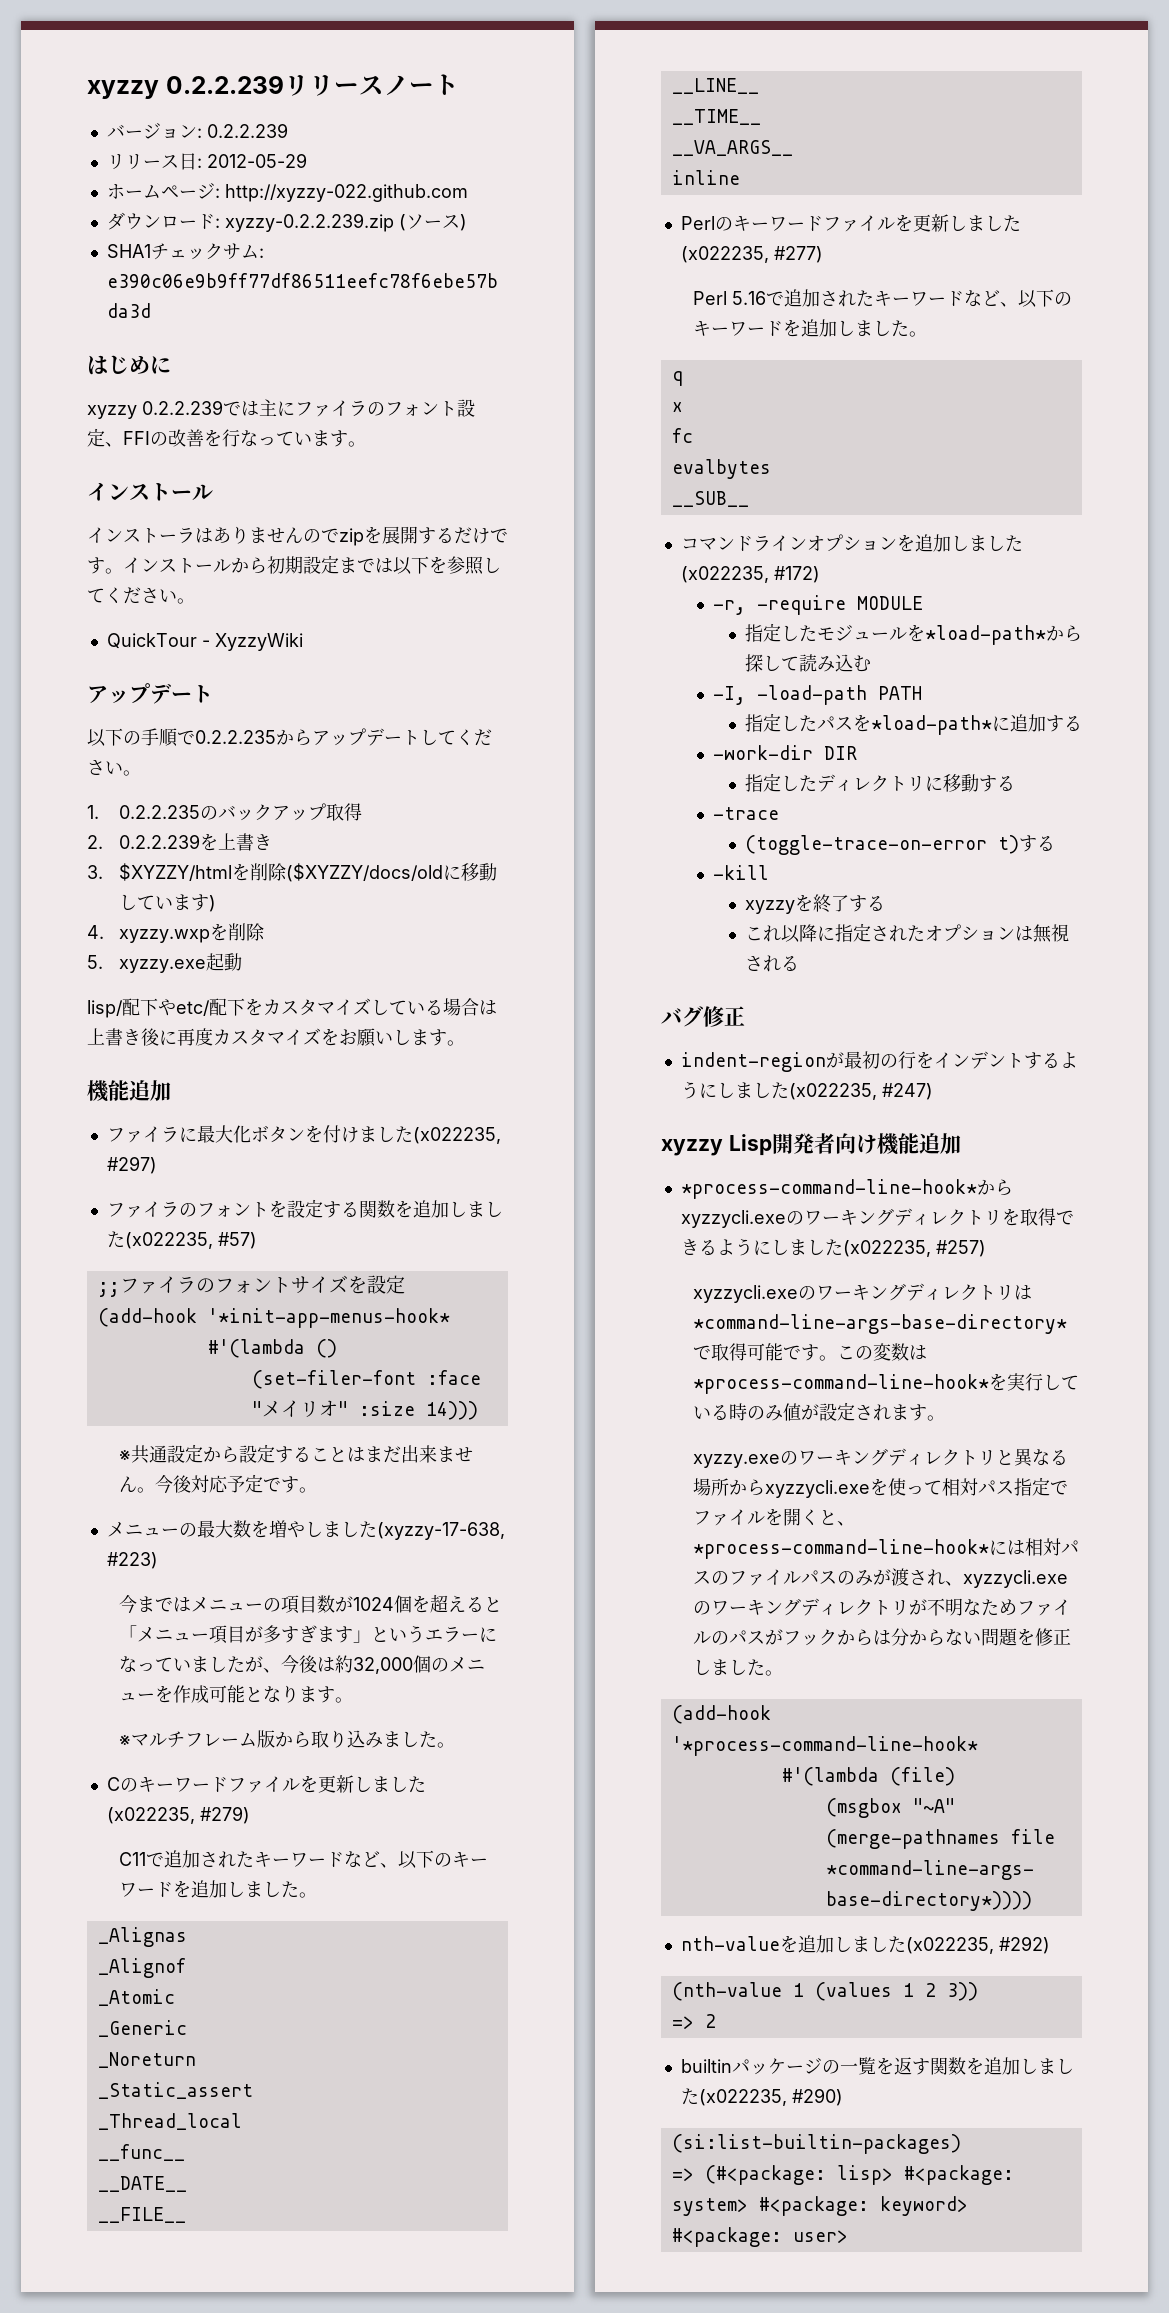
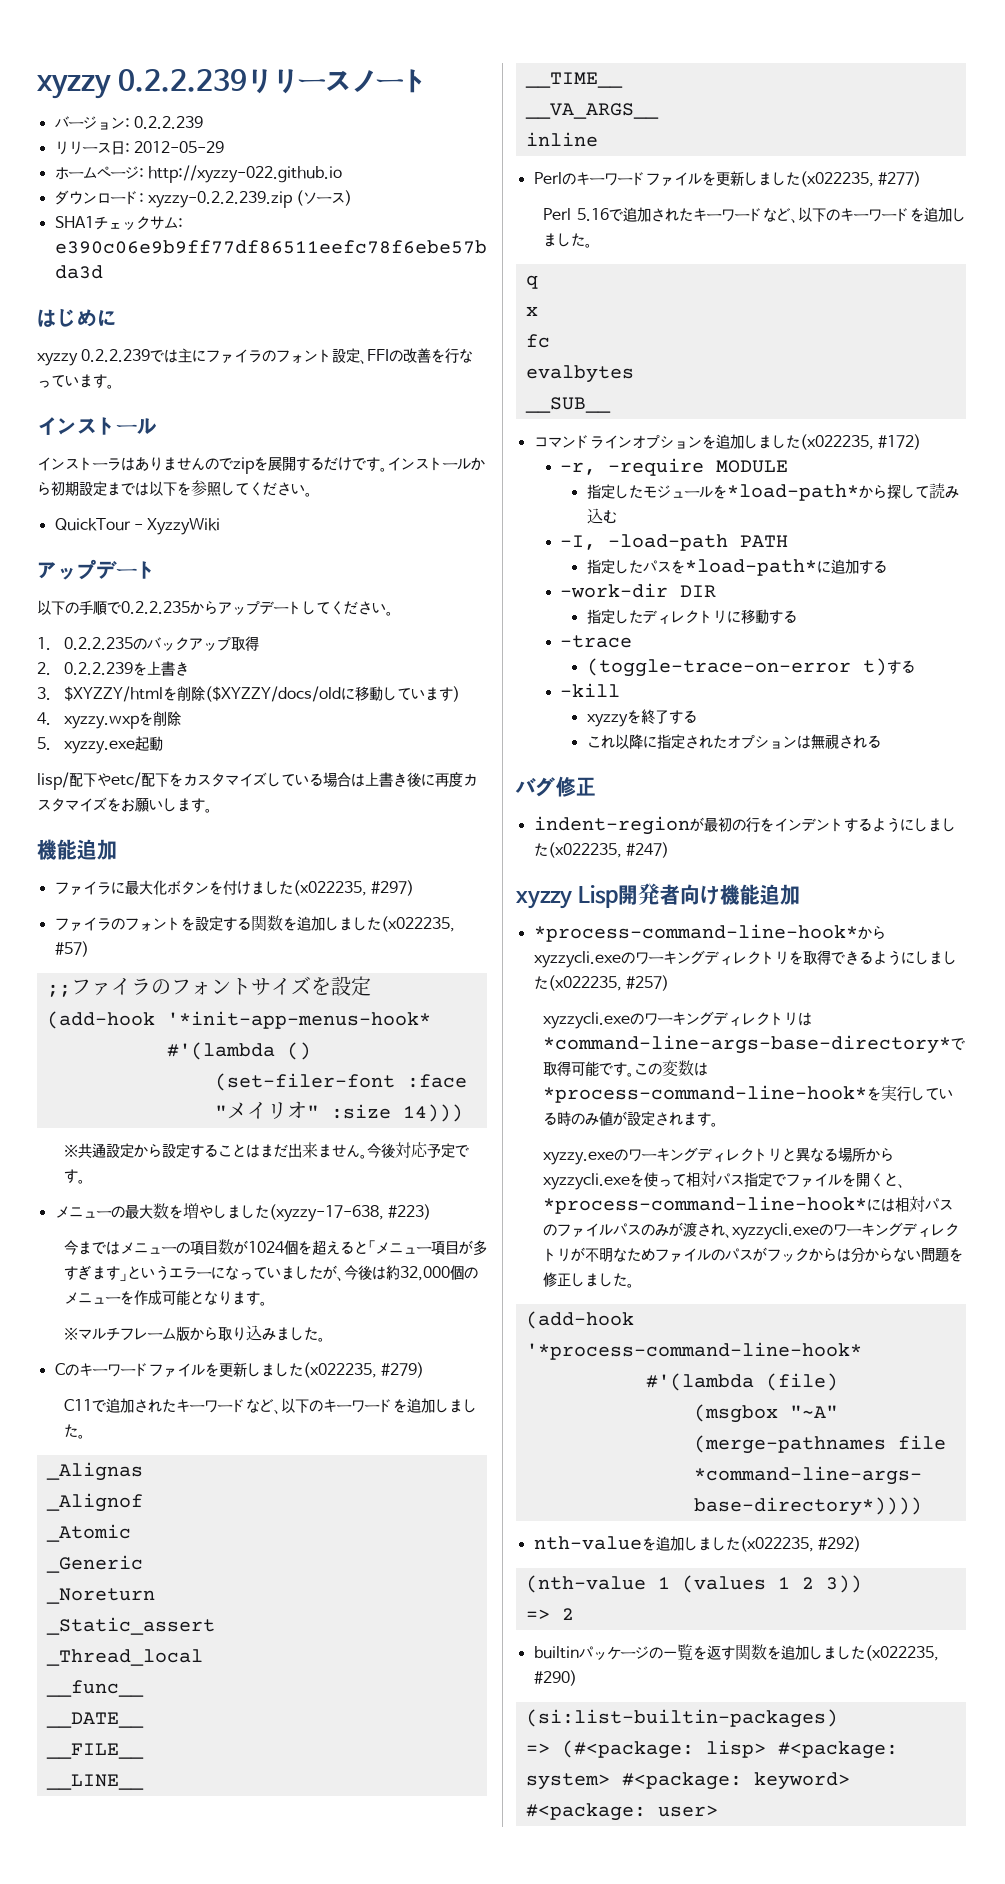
- ホームページ: http://xyzzy-022.github.com
+ ホームページ: http://xyzzy-022.github.io

